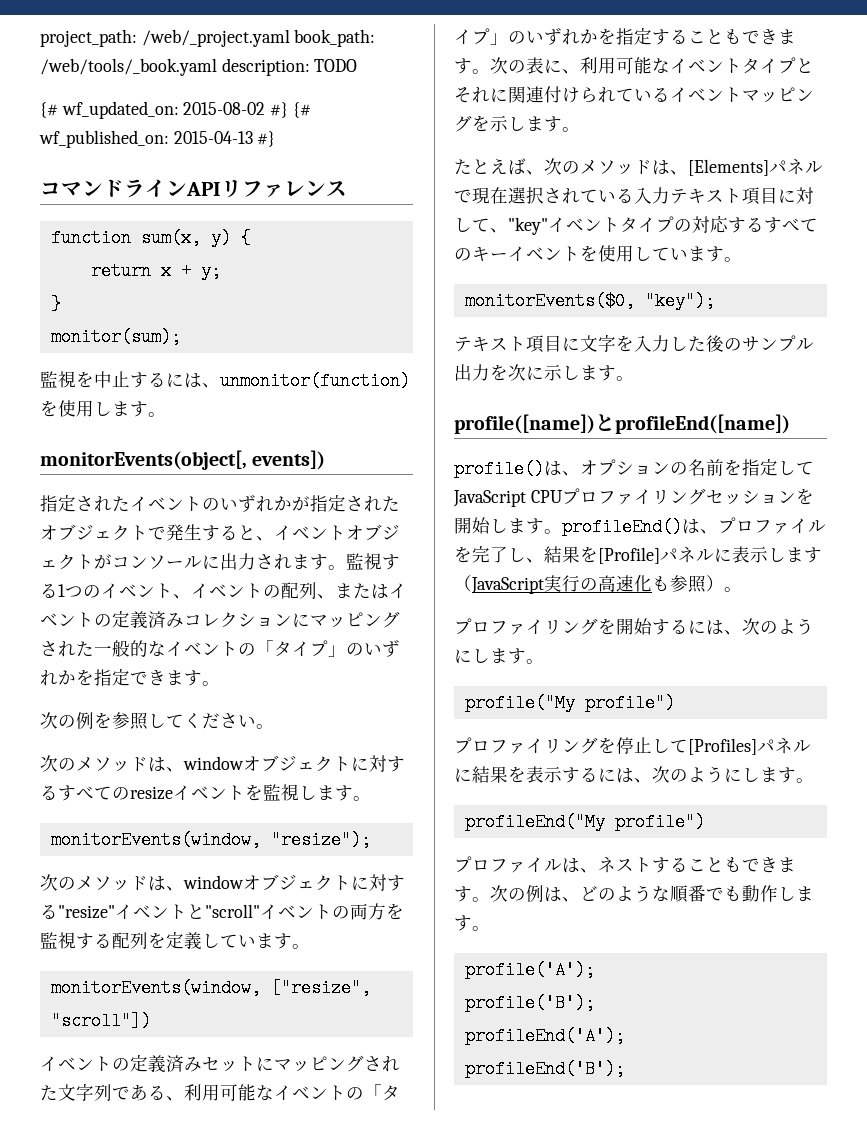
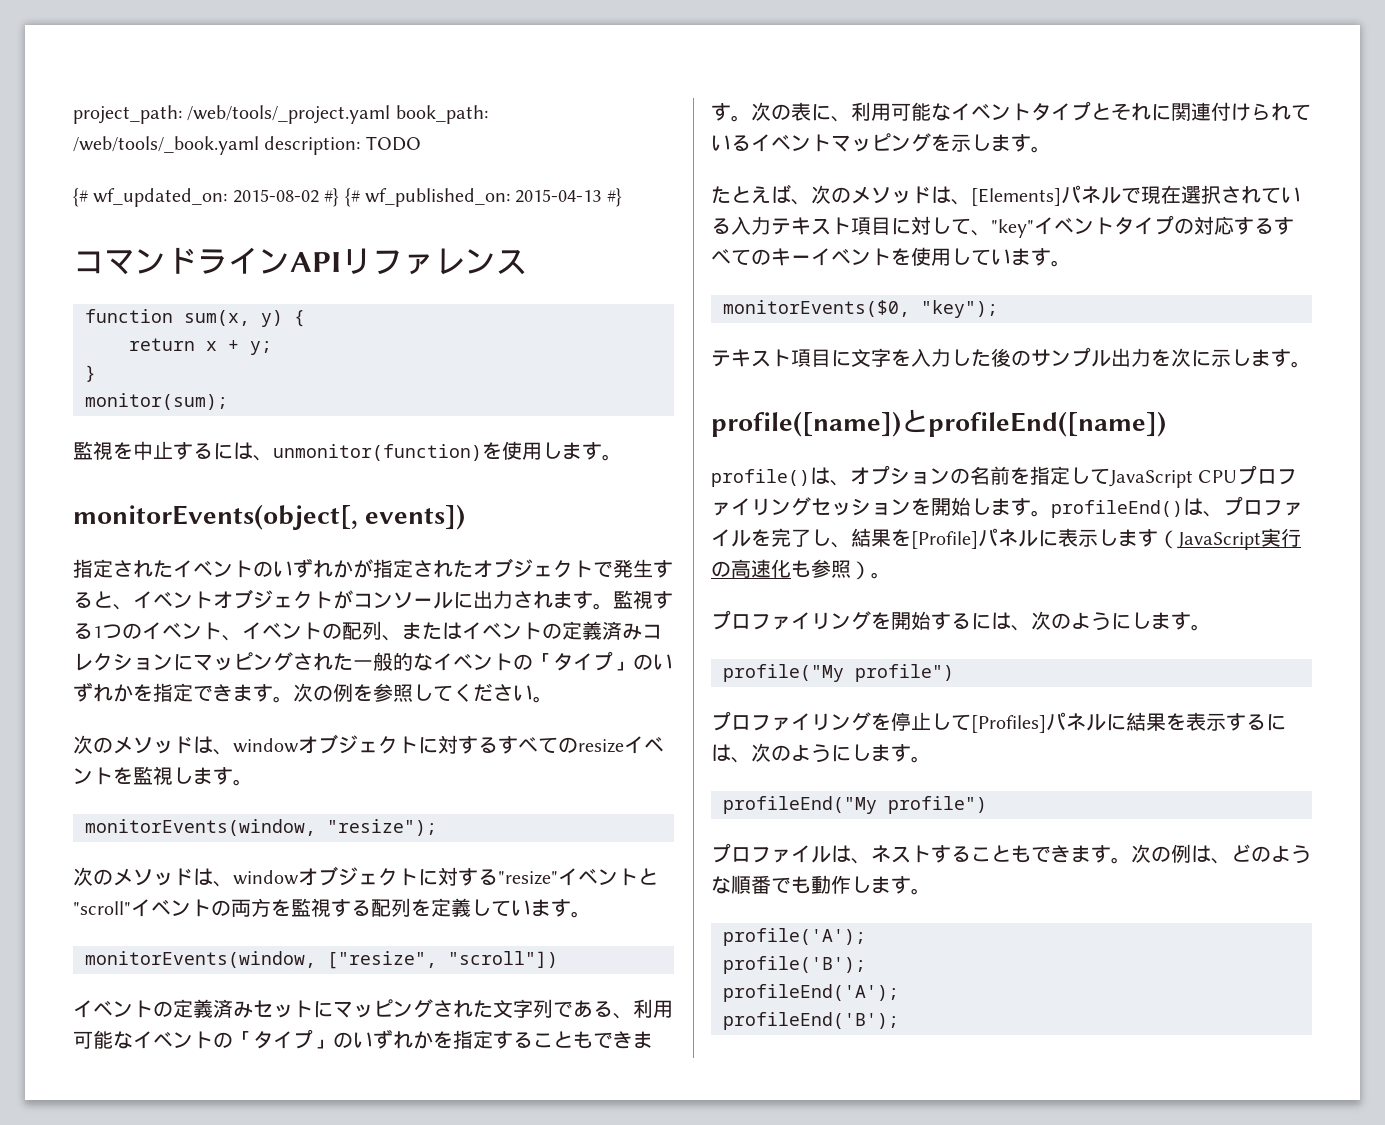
- project_path: /web/_project.yaml book_path: /web/tools/_book.yaml description: TODO
+ project_path: /web/tools/_project.yaml book_path: /web/tools/_book.yaml description: TODO
- 監視する1つのイベント、イベントの配列、またはイベントの定義済みコレクションにマッピングされた一般的なイベントの「タイプ」のいずれかを指定できます。
- 次の例を参照してください。
+ 監視する1つのイベント、イベントの配列、またはイベントの定義済みコレクションにマッピングされた一般的なイベントの「タイプ」のいずれかを指定できます。次の例を参照してください。

